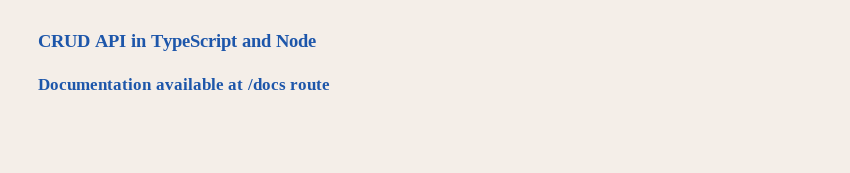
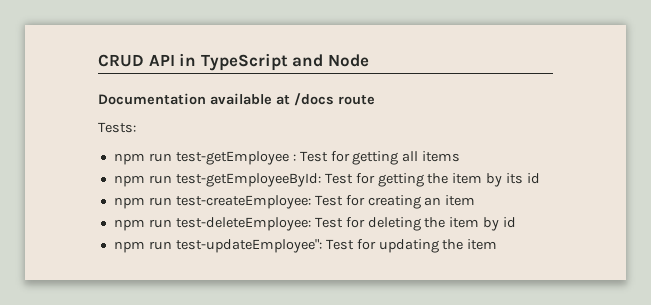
+ Tests:
+ npm run test-getEmployee : Test for getting all items
+ npm run test-getEmployeeById: Test for getting the item by its id
+ npm run test-createEmployee: Test for creating an item
+ npm run test-deleteEmployee: Test for deleting the item by id
+ npm run test-updateEmployee": Test for updating the item

